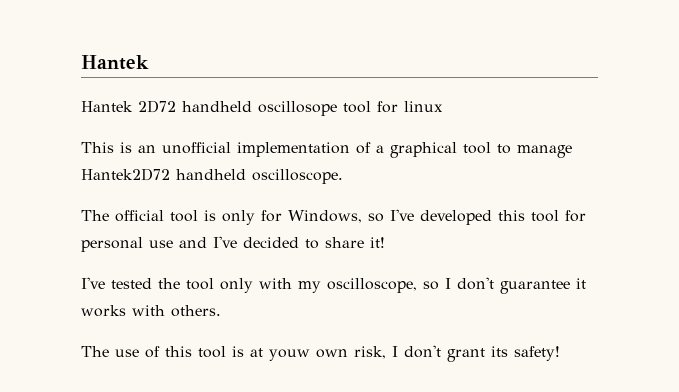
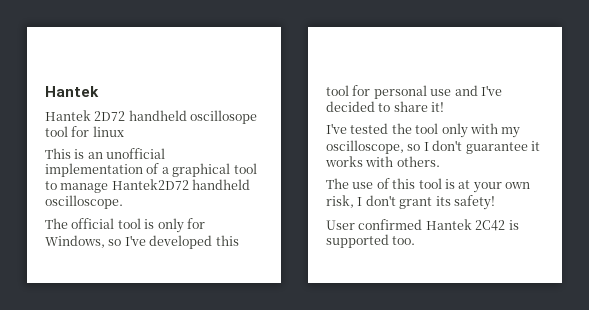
- The use of this tool is at youw own risk, I don't grant its safety!
+ The use of this tool is at your own risk, I don't grant its safety!
+ User confirmed Hantek 2C42 is supported too.

